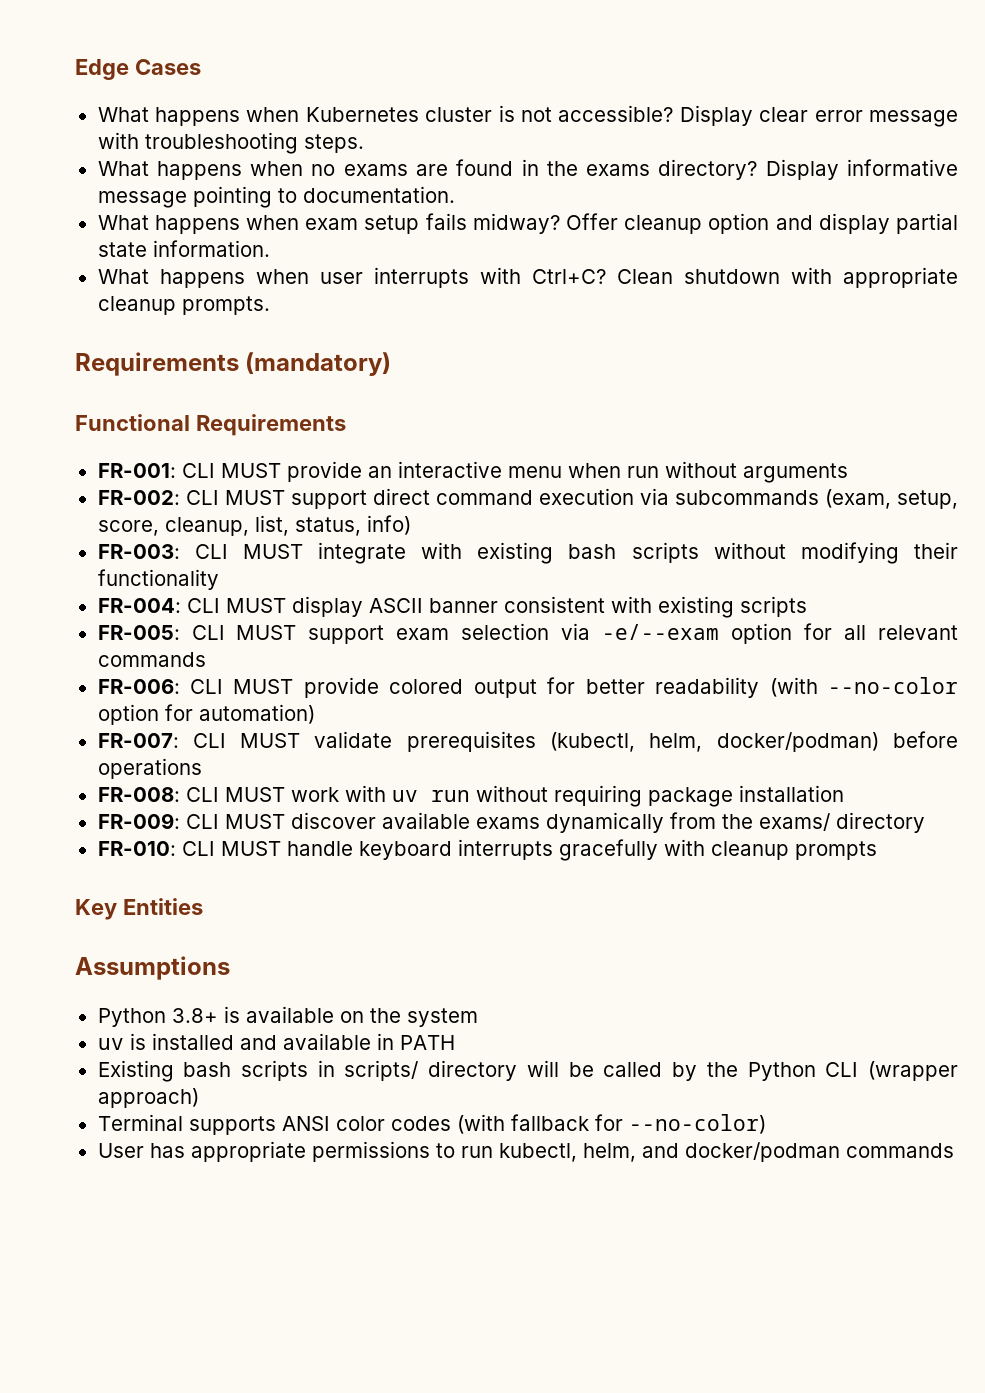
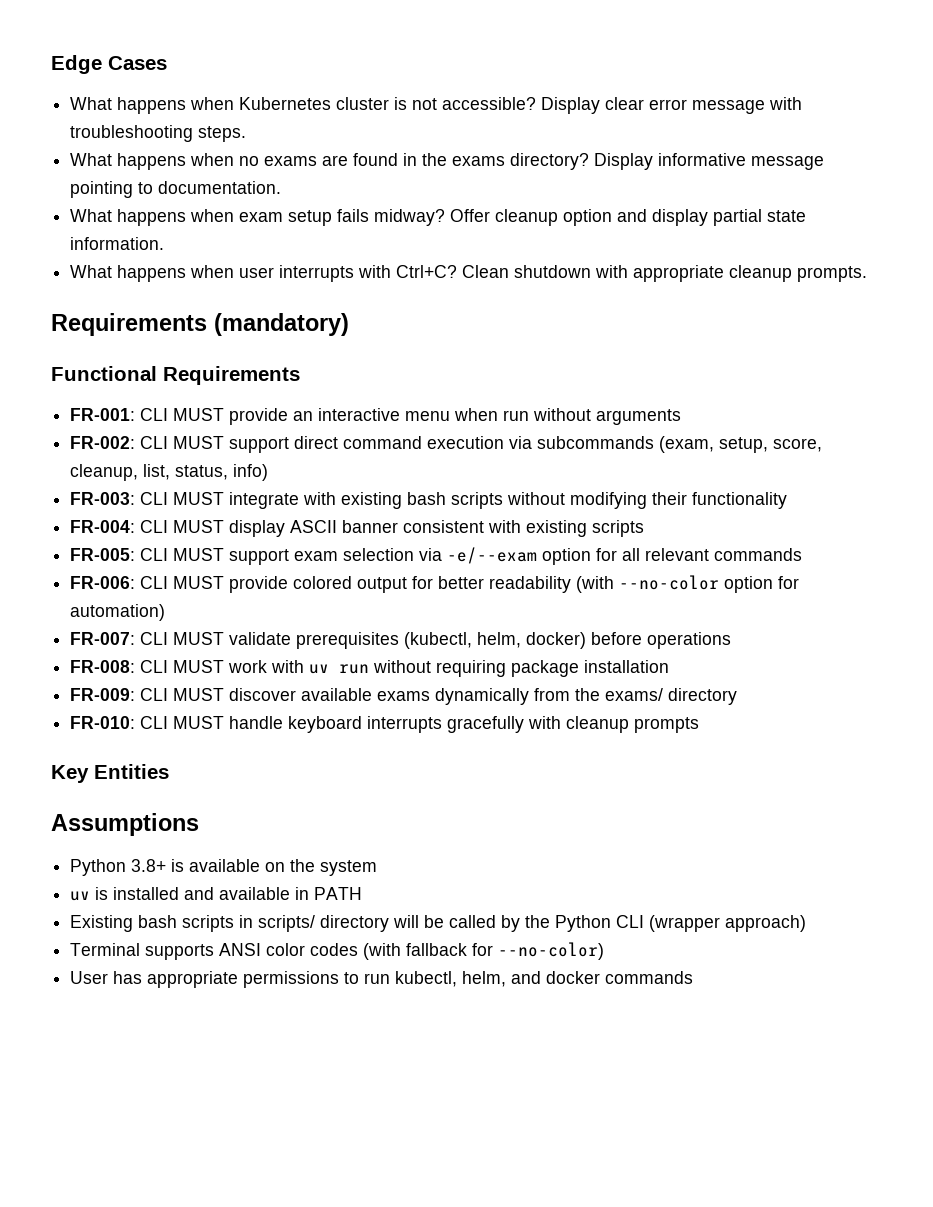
- FR-007: CLI MUST validate prerequisites (kubectl, helm, docker/podman) before operations
+ FR-007: CLI MUST validate prerequisites (kubectl, helm, docker) before operations
- User has appropriate permissions to run kubectl, helm, and docker/podman commands
+ User has appropriate permissions to run kubectl, helm, and docker commands

